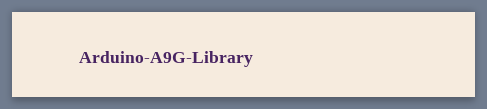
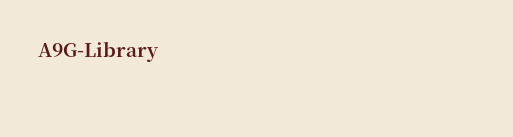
- Arduino-A9G-Library
+ A9G-Library

